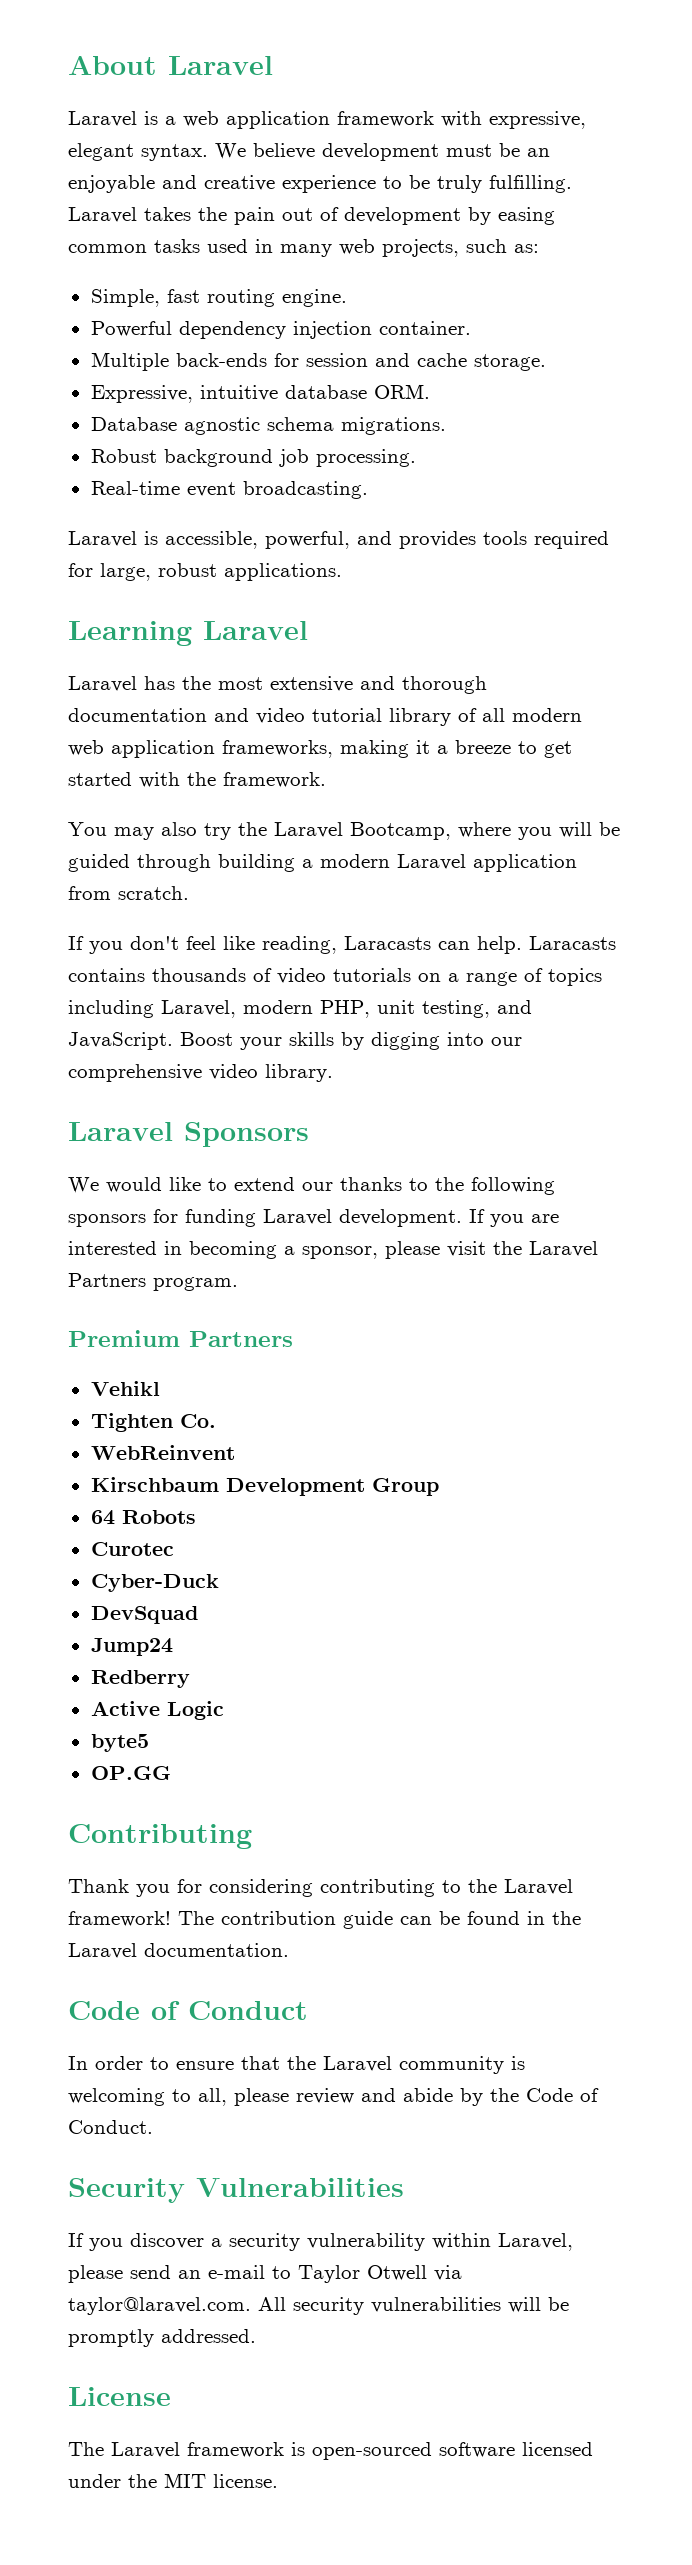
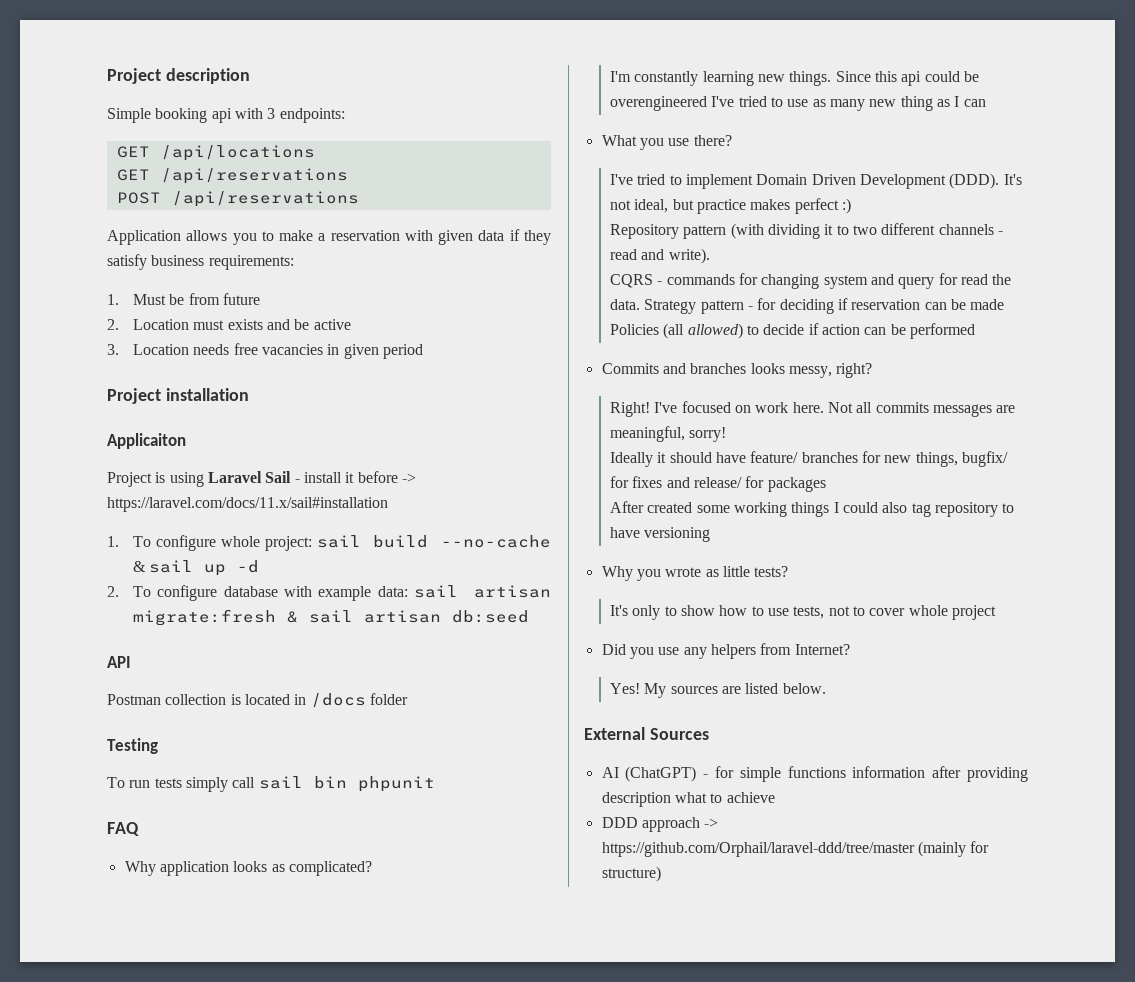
- About Laravel
- Laravel is a web application framework with expressive, elegant syntax. We believe development must be an enjoyable and creative experience to be truly fulfilling. Laravel takes the pain out of development by easing common tasks used in many web projects, such as:
- Simple, fast routing engine.
- Powerful dependency injection container.
- Multiple back-ends for session and cache storage.
- Expressive, intuitive database ORM.
- Database agnostic schema migrations.
- Robust background job processing.
- Real-time event broadcasting.
- Laravel is accessible, powerful, and provides tools required for large, robust applications.
- Learning Laravel
- Laravel has the most extensive and thorough documentation and video tutorial library of all modern web application frameworks, making it a breeze to get started with the framework.
- You may also try the Laravel Bootcamp, where you will be guided through building a modern Laravel application from scratch.
- If you don't feel like reading, Laracasts can help. Laracasts contains thousands of video tutorials on a range of topics including Laravel, modern PHP, unit testing, and JavaScript. Boost your skills by digging into our comprehensive video library.
- Laravel Sponsors
- We would like to extend our thanks to the following sponsors for funding Laravel development. If you are interested in becoming a sponsor, please visit the Laravel Partners program.
- Premium Partners
- Vehikl
- Tighten Co.
- WebReinvent
- Kirschbaum Development Group
- 64 Robots
- Curotec
- Cyber-Duck
- DevSquad
- Jump24
- Redberry
- Active Logic
- byte5
- OP.GG
- Contributing
- Thank you for considering contributing to the Laravel framework! The contribution guide can be found in the Laravel documentation.
- Code of Conduct
- In order to ensure that the Laravel community is welcoming to all, please review and abide by the Code of Conduct.
- Security Vulnerabilities
- If you discover a security vulnerability within Laravel, please send an e-mail to Taylor Otwell via taylor@laravel.com. All security vulnerabilities will be promptly addressed.
- License
- The Laravel framework is open-sourced software licensed under the MIT license.
+ Project description
+ Simple booking api with 3 endpoints:
+ GET /api/locations
+ GET /api/reservations
+ POST /api/reservations
+ Application allows you to make a reservation with given data if they satisfy business requirements:
+ 1. Must be from future
+ 2. Location must exists and be active
+ 3. Location needs free vacancies in given period
+ Project installation
+ Applicaiton
+ Project is using Laravel Sail - install it before -> https://laravel.com/docs/11.x/sail#installation
+ 1. To configure whole project: sail build --no-cache & sail up -d
+ 2. To configure database with example data: sail artisan migrate:fresh & sail artisan db:seed
+ API
+ Postman collection is located in /docs folder
+ Testing
+ To run tests simply call sail bin phpunit
+ FAQ
+ Why application looks as complicated?
+ I'm constantly learning new things. Since this api could be overengineered I've tried to use as many new thing as I can
+ What you use there?
+ I've tried to implement Domain Driven Development (DDD). It's not ideal, but practice makes perfect :)
+ Repository pattern (with dividing it to two different channels - read and write).
+ CQRS - commands for changing system and query for read the data. Strategy pattern - for deciding if reservation can be made Policies (all allowed) to decide if action can be performed
+ Commits and branches looks messy, right?
+ Right! I've focused on work here. Not all commits messages are meaningful, sorry!
+ Ideally it should have feature/ branches for new things, bugfix/ for fixes and release/ for packages
+ After created some working things I could also tag repository to have versioning
+ Why you wrote as little tests?
+ It's only to show how to use tests, not to cover whole project
+ Did you use any helpers from Internet?
+ Yes! My sources are listed below.
+ External Sources
+ AI (ChatGPT) - for simple functions information after providing description what to achieve
+ DDD approach -> https://github.com/Orphail/laravel-ddd/tree/master (mainly for structure)

